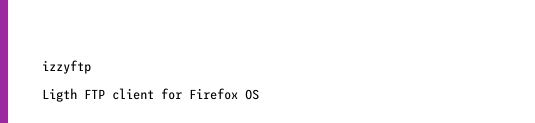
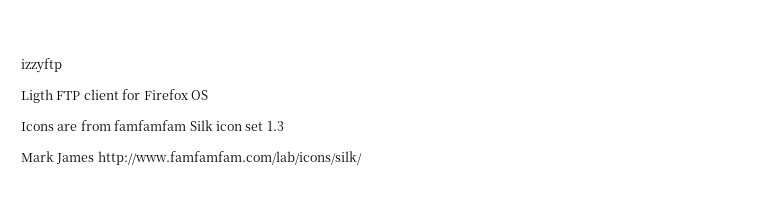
+ Icons are from famfamfam Silk icon set 1.3
+ Mark James http://www.famfamfam.com/lab/icons/silk/

